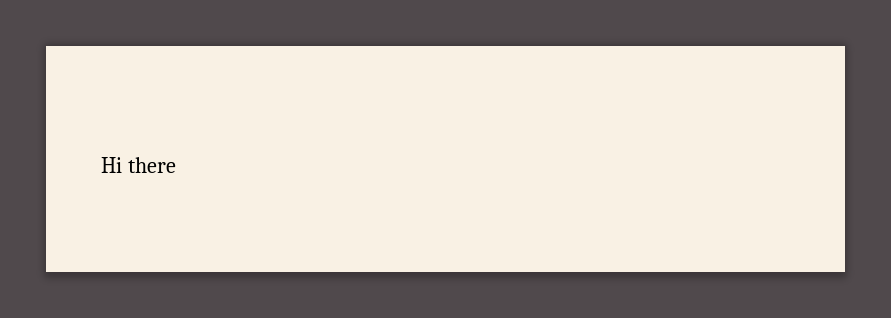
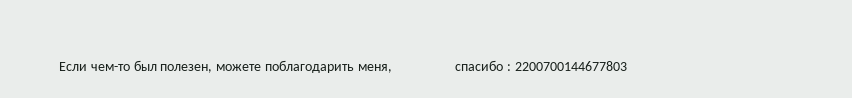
- Hi there
+ Если чем-то был полезен, можете поблагодарить меня, спасибо : 2200700144677803

